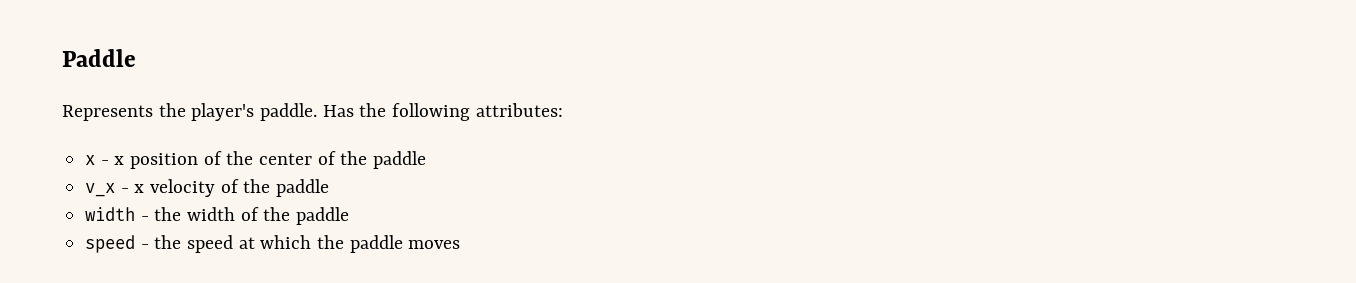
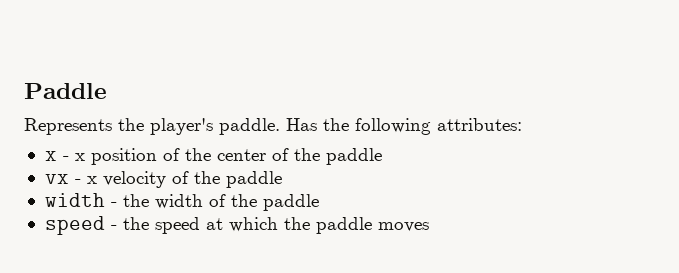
- v_x - x velocity of the paddle
+ vx - x velocity of the paddle

